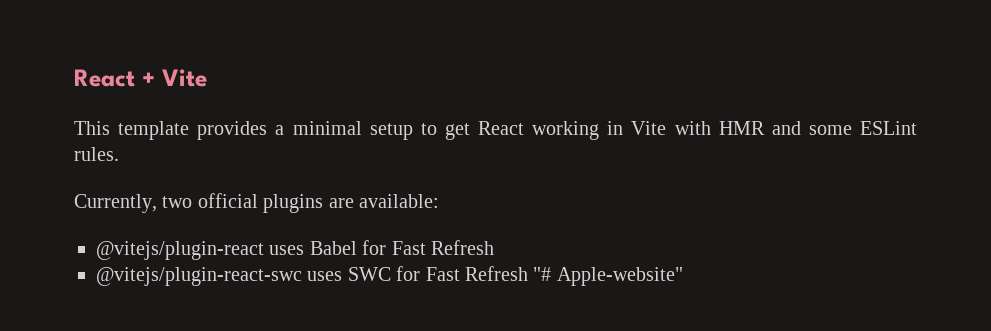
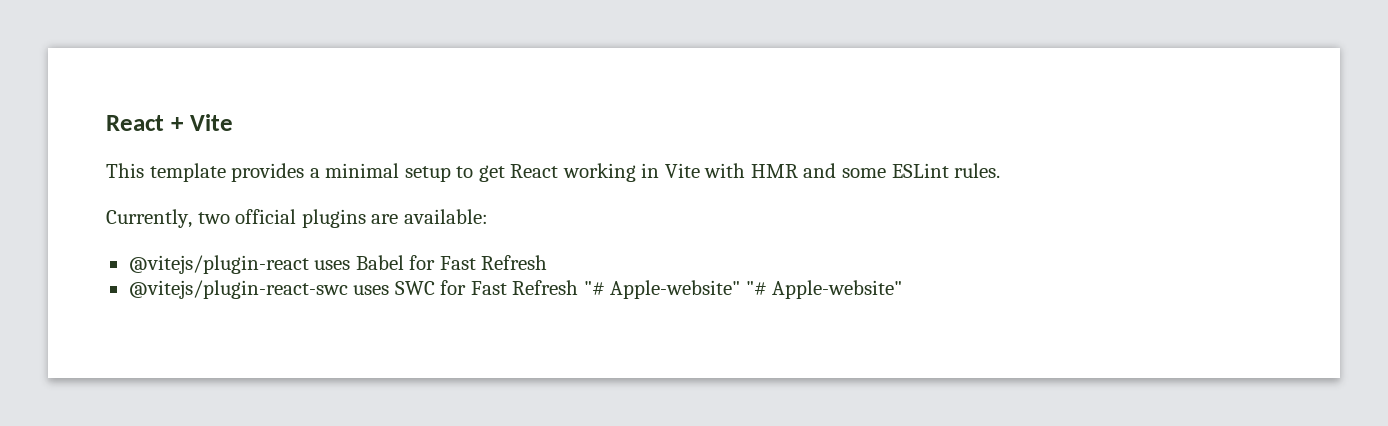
- @vitejs/plugin-react-swc uses SWC for Fast Refresh "# Apple-website"
+ @vitejs/plugin-react-swc uses SWC for Fast Refresh "# Apple-website" "# Apple-website"

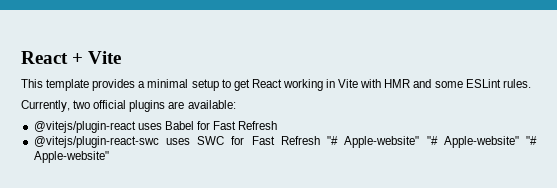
- @vitejs/plugin-react-swc uses SWC for Fast Refresh "# Apple-website" "# Apple-website"
+ @vitejs/plugin-react-swc uses SWC for Fast Refresh "# Apple-website" "# Apple-website" "# Apple-website"

